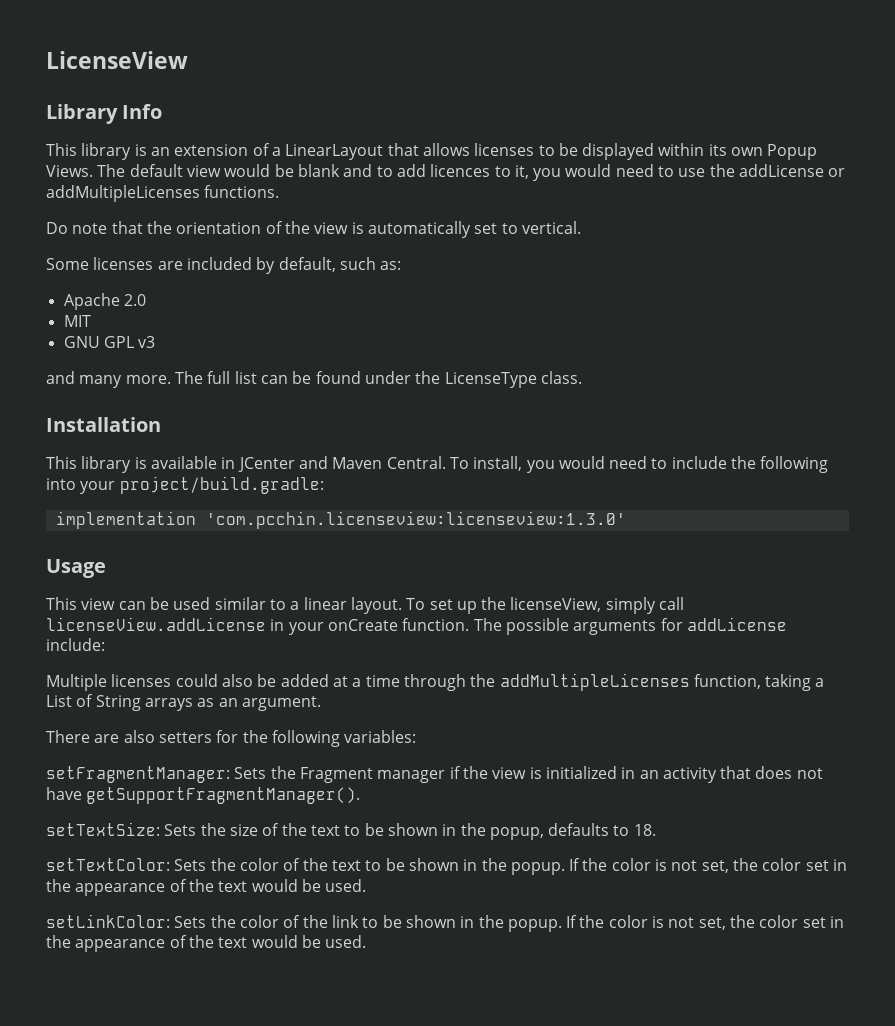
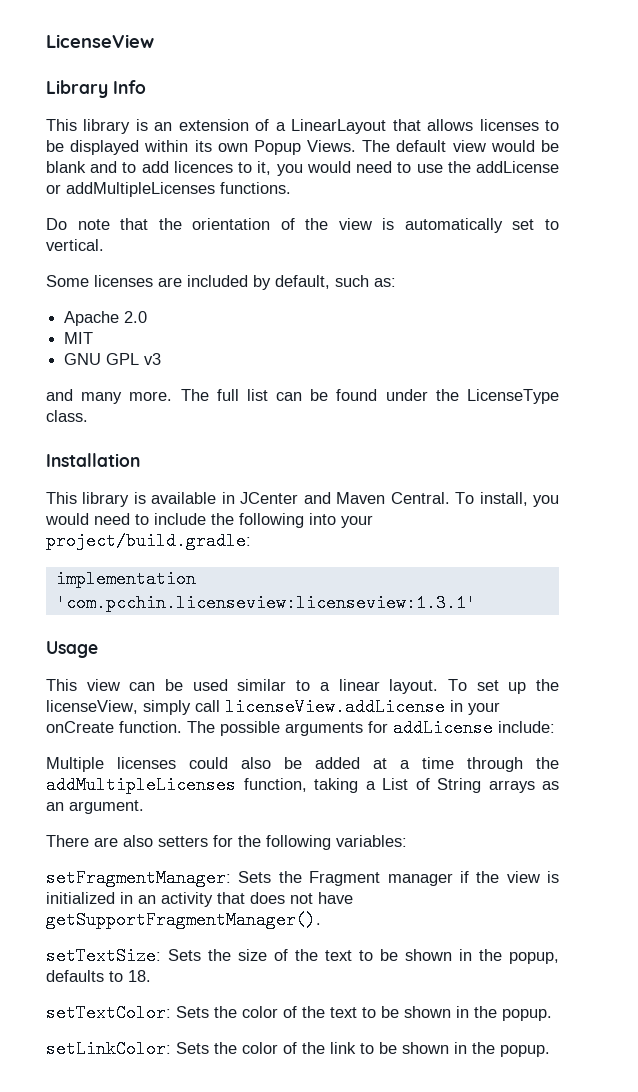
- implementation 'com.pcchin.licenseview:licenseview:1.3.0'
+ implementation 'com.pcchin.licenseview:licenseview:1.3.1'
- setTextColor: Sets the color of the text to be shown in the popup. If the color is not set, the color set in the appearance of the text would be used.
+ setTextColor: Sets the color of the text to be shown in the popup.
- setLinkColor: Sets the color of the link to be shown in the popup. If the color is not set, the color set in the appearance of the text would be used.
+ setLinkColor: Sets the color of the link to be shown in the popup.

